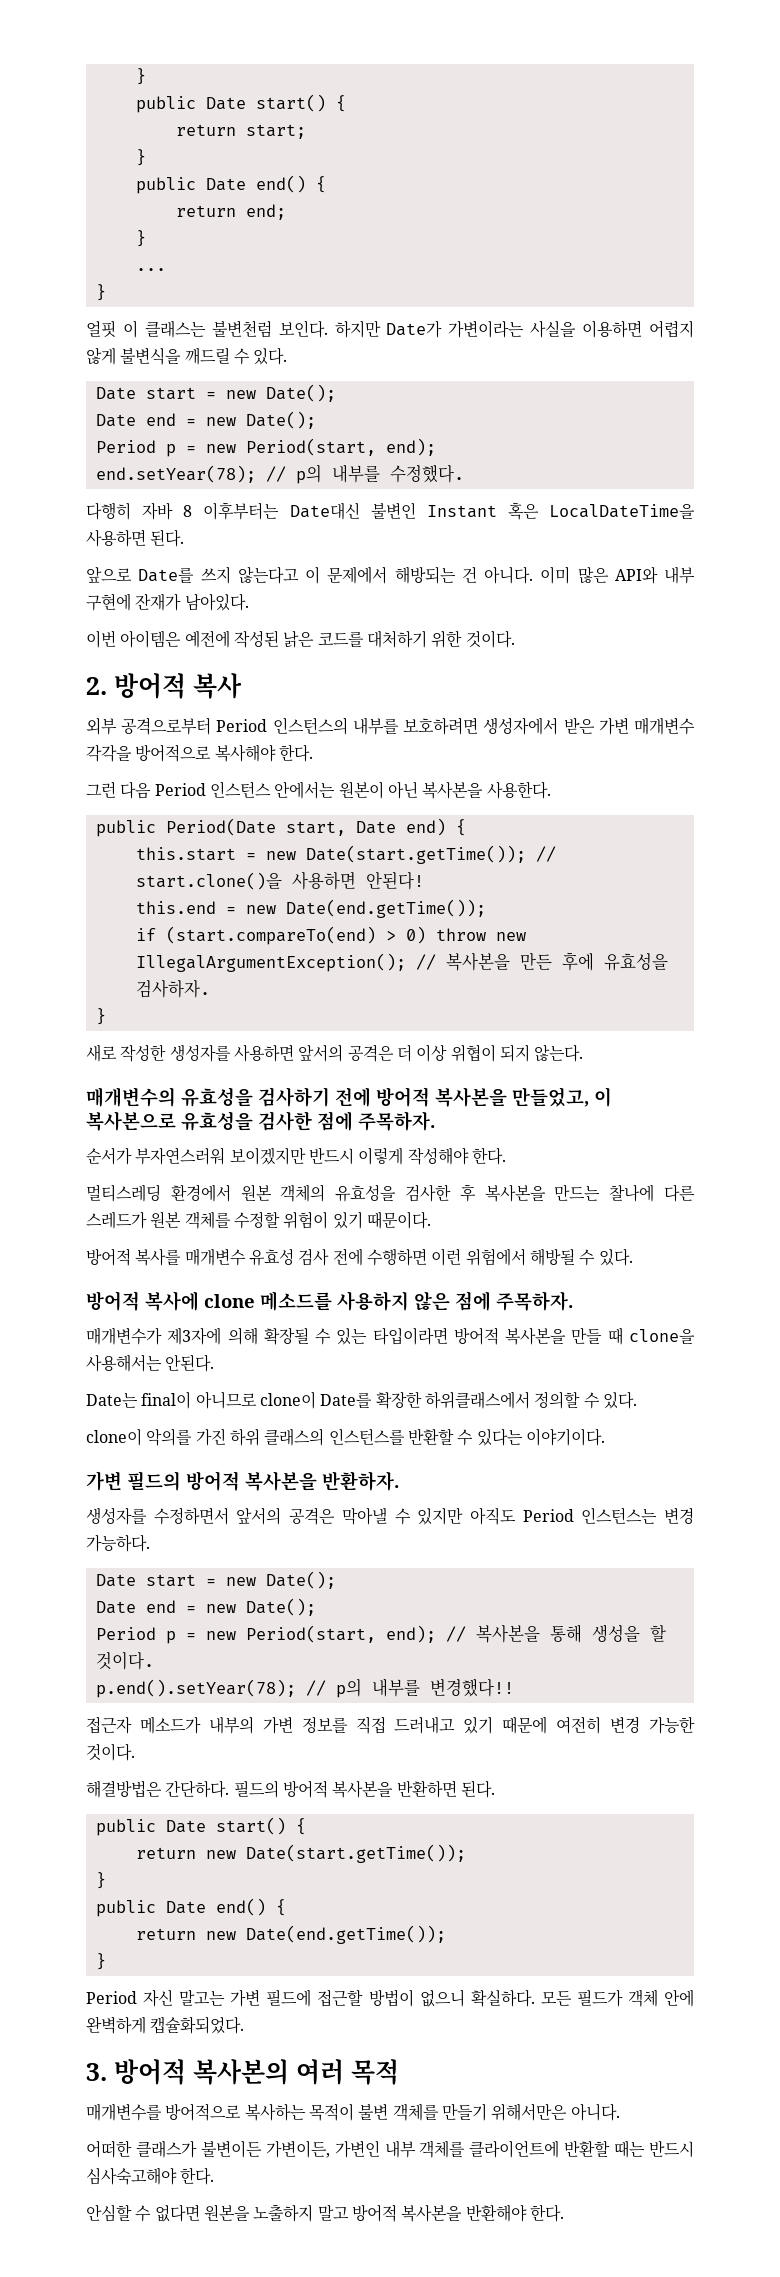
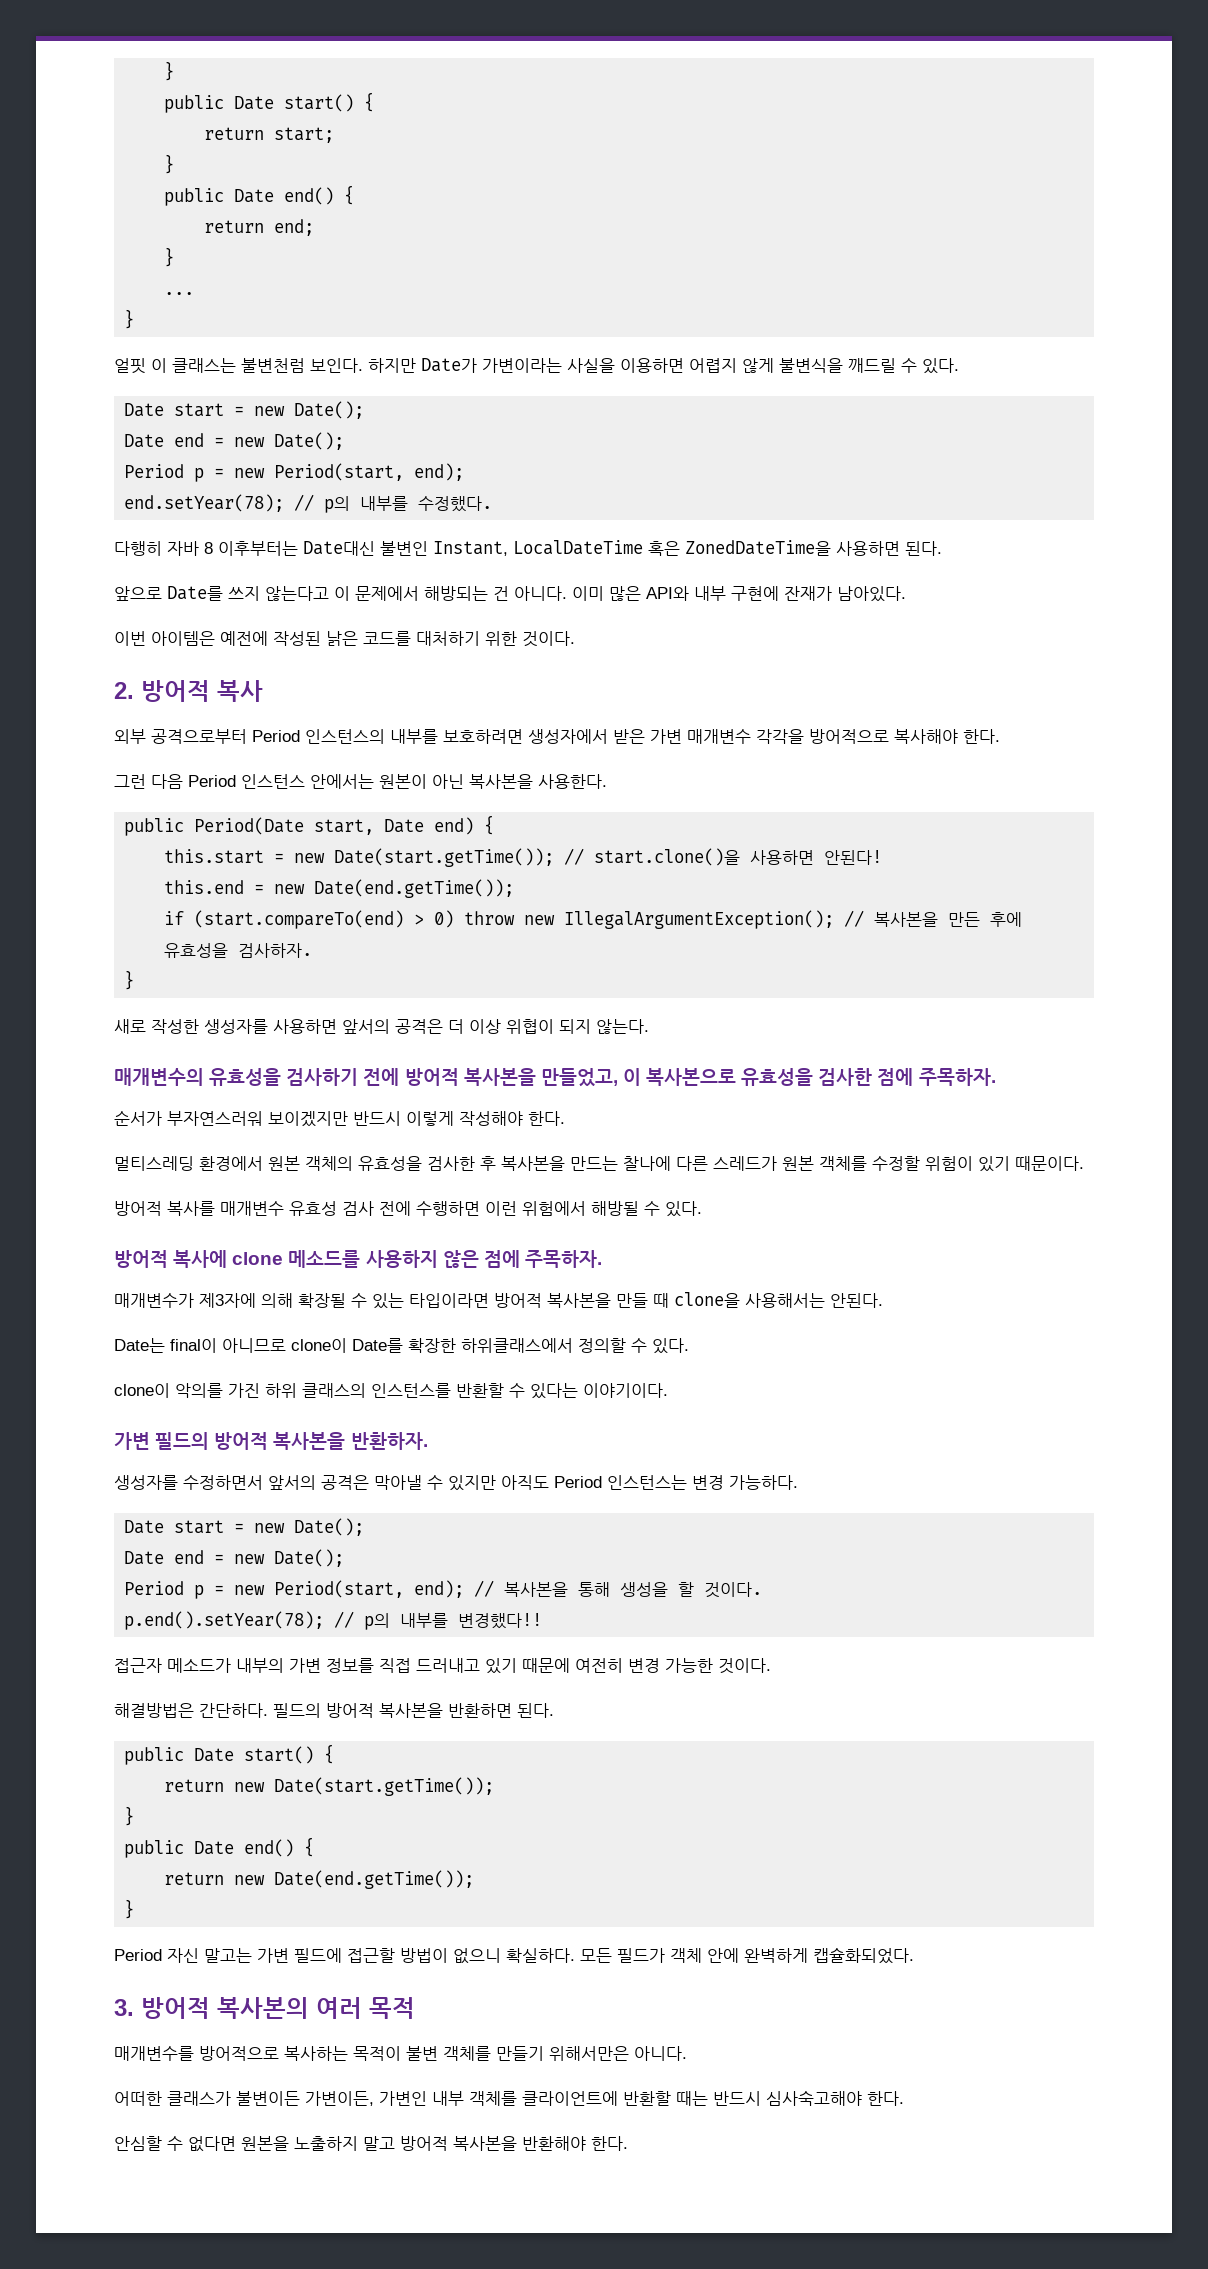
- 다행히 자바 8 이후부터는 Date대신 불변인 Instant 혹은 LocalDateTime을 사용하면 된다.
+ 다행히 자바 8 이후부터는 Date대신 불변인 Instant, LocalDateTime 혹은 ZonedDateTime을 사용하면 된다.

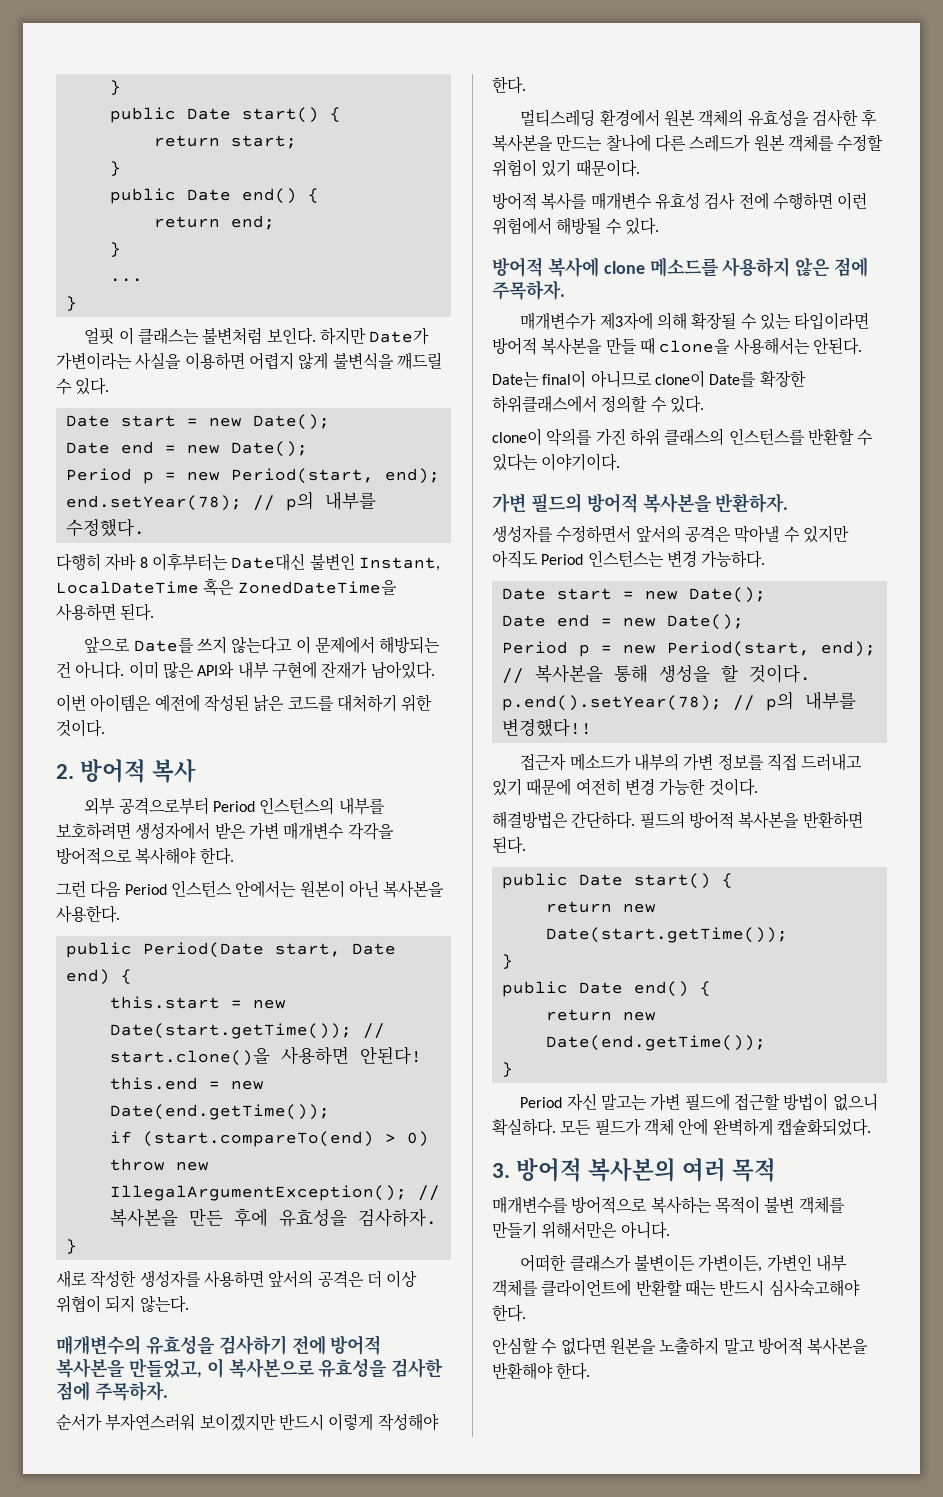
- 얼핏 이 클래스는 불변천럼 보인다.
+ 얼핏 이 클래스는 불변처럼 보인다.

